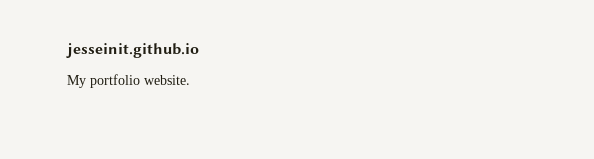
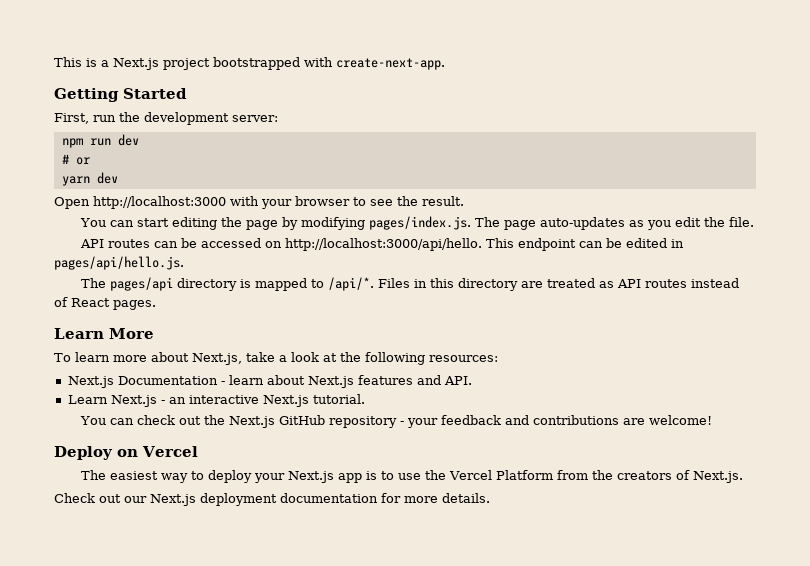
- jesseinit.github.io
- My portfolio website.
+ This is a Next.js project bootstrapped with create-next-app.
+ Getting Started
+ First, run the development server:
+ npm run dev
+ # or
+ yarn dev
+ Open http://localhost:3000 with your browser to see the result.
+ You can start editing the page by modifying pages/index.js. The page auto-updates as you edit the file.
+ API routes can be accessed on http://localhost:3000/api/hello. This endpoint can be edited in pages/api/hello.js.
+ The pages/api directory is mapped to /api/*. Files in this directory are treated as API routes instead of React pages.
+ Learn More
+ To learn more about Next.js, take a look at the following resources:
+ Next.js Documentation - learn about Next.js features and API.
+ Learn Next.js - an interactive Next.js tutorial.
+ You can check out the Next.js GitHub repository - your feedback and contributions are welcome!
+ Deploy on Vercel
+ The easiest way to deploy your Next.js app is to use the Vercel Platform from the creators of Next.js.
+ Check out our Next.js deployment documentation for more details.

